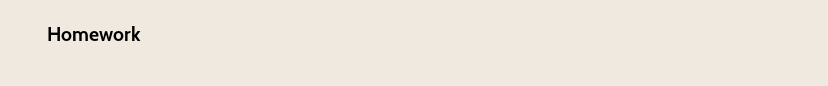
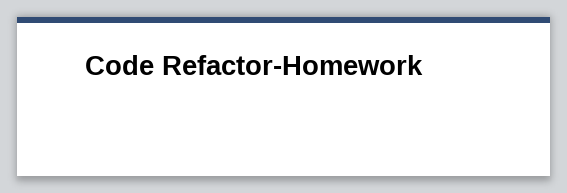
- Homework
+ Code Refactor-Homework

